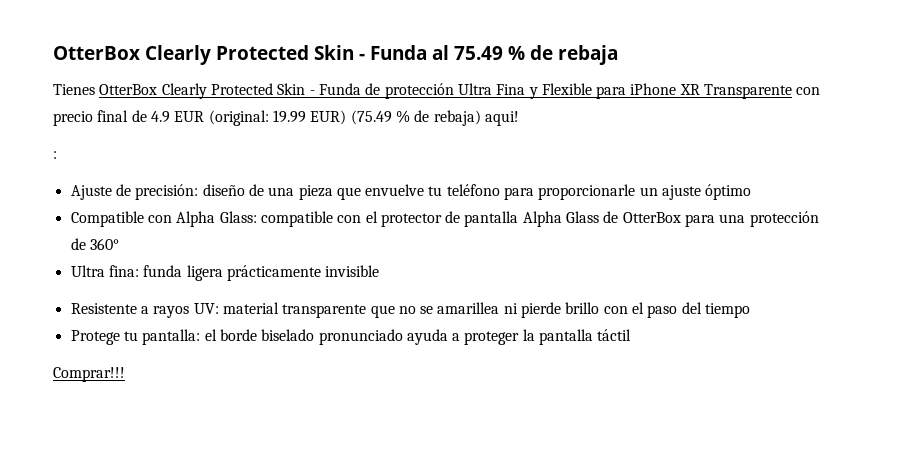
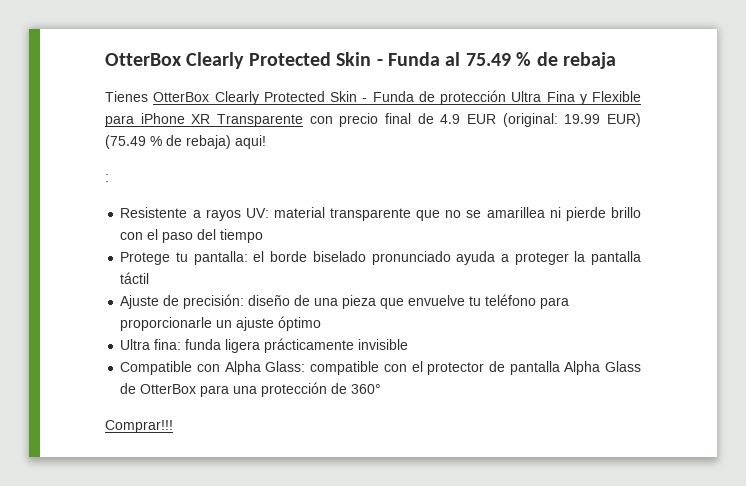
- Ajuste de precisión: diseño de una pieza que envuelve tu teléfono para proporcionarle un ajuste óptimo
- Compatible con Alpha Glass: compatible con el protector de pantalla Alpha Glass de OtterBox para una protección de 360°
- Ultra fina: funda ligera prácticamente invisible
+ Ajuste de precisión: diseño de una pieza que envuelve tu teléfono para proporcionarle un ajuste óptimo
+ Ultra fina: funda ligera prácticamente invisible
+ Compatible con Alpha Glass: compatible con el protector de pantalla Alpha Glass de OtterBox para una protección de 360°

